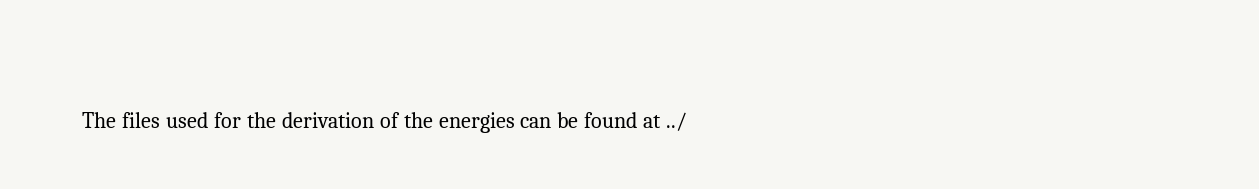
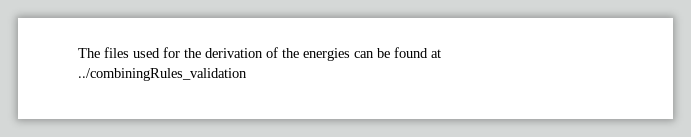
- The files used for the derivation of the energies can be found at ../
+ The files used for the derivation of the energies can be found at ../combiningRules_validation

